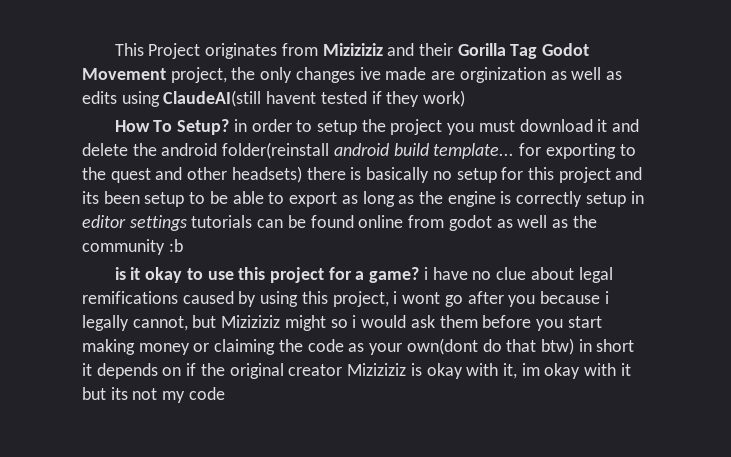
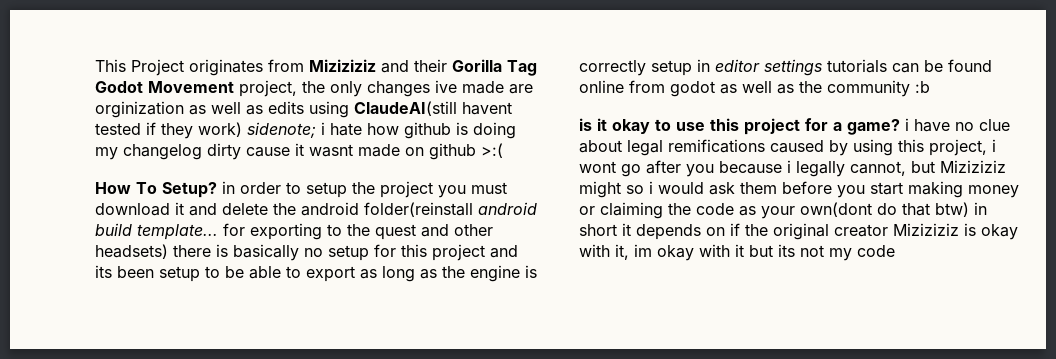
- This Project originates from Miziziziz and their Gorilla Tag Godot Movement project, the only changes ive made are orginization as well as edits using ClaudeAI(still havent tested if they work)
+ This Project originates from Miziziziz and their Gorilla Tag Godot Movement project, the only changes ive made are orginization as well as edits using ClaudeAI(still havent tested if they work) sidenote; i hate how github is doing my changelog dirty cause it wasnt made on github >:(

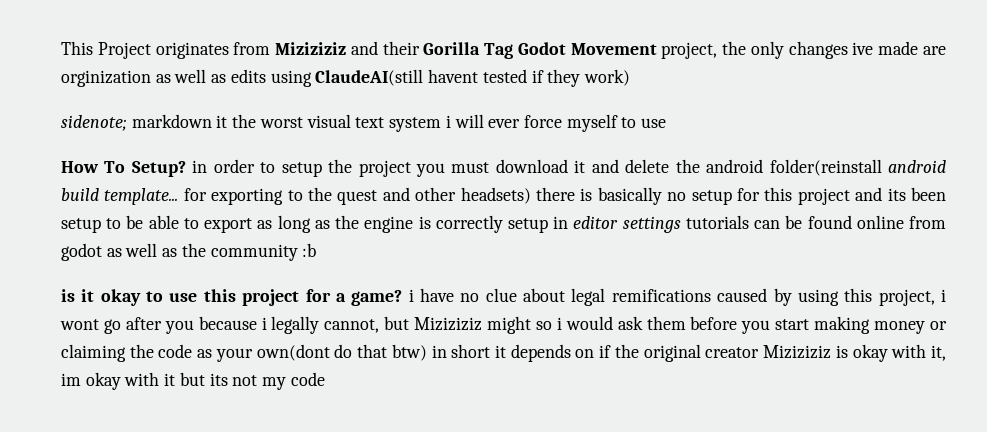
- This Project originates from Miziziziz and their Gorilla Tag Godot Movement project, the only changes ive made are orginization as well as edits using ClaudeAI(still havent tested if they work) sidenote; i hate how github is doing my changelog dirty cause it wasnt made on github >:(
+ This Project originates from Miziziziz and their Gorilla Tag Godot Movement project, the only changes ive made are orginization as well as edits using ClaudeAI(still havent tested if they work)
+ sidenote; markdown it the worst visual text system i will ever force myself to use

